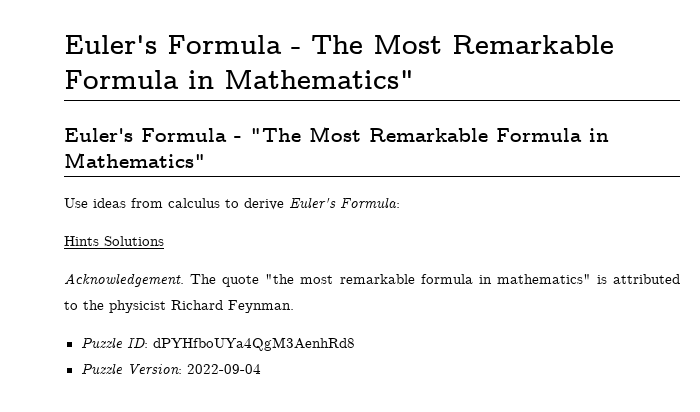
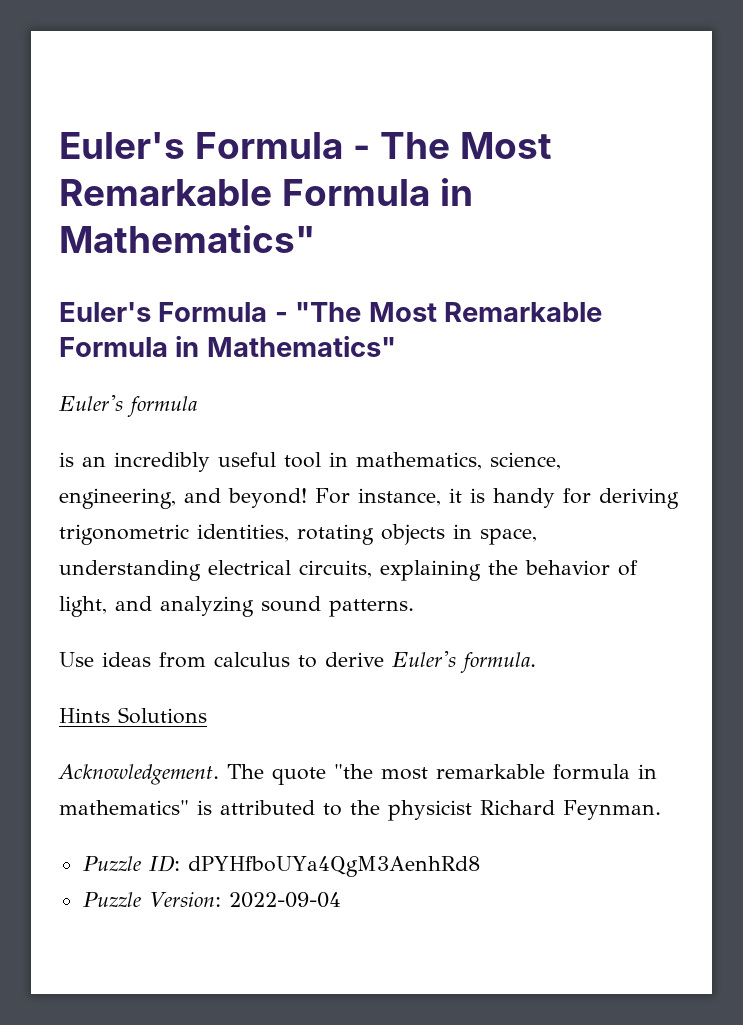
+ Euler's formula
+ is an incredibly useful tool in mathematics, science, engineering, and beyond! For instance, it is handy for deriving trigonometric identities, rotating objects in space, understanding electrical circuits, explaining the behavior of light, and analyzing sound patterns.
- Use ideas from calculus to derive Euler's Formula:
+ Use ideas from calculus to derive Euler's formula.

